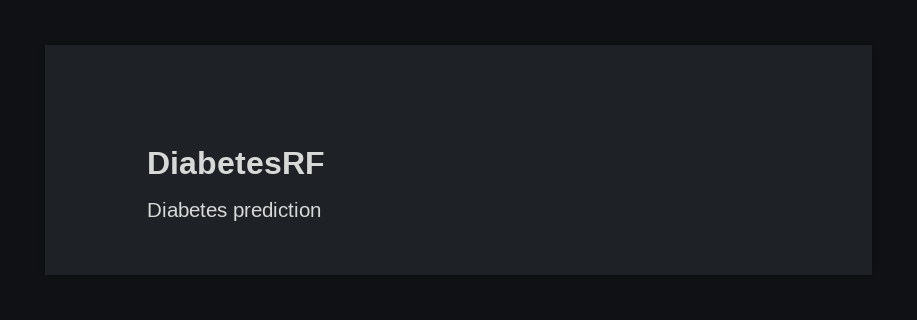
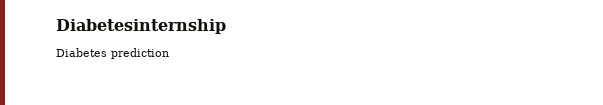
- DiabetesRF
+ Diabetesinternship

